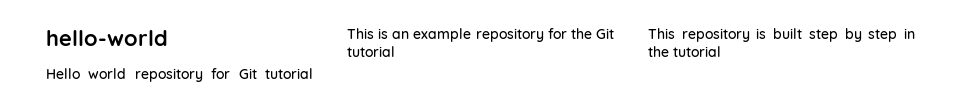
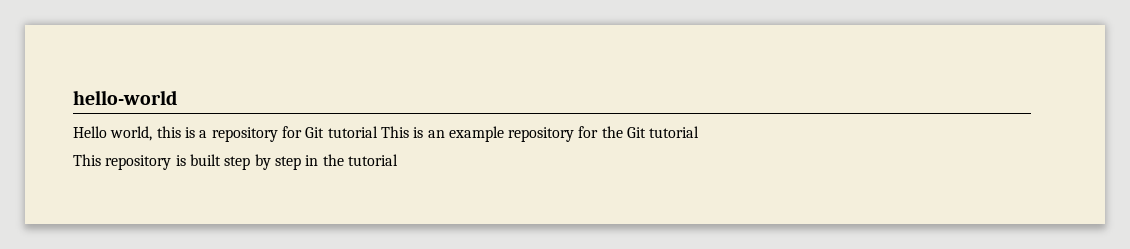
- Hello world repository for Git tutorial This is an example repository for the Git tutorial
+ Hello world, this is a repository for Git tutorial This is an example repository for the Git tutorial

